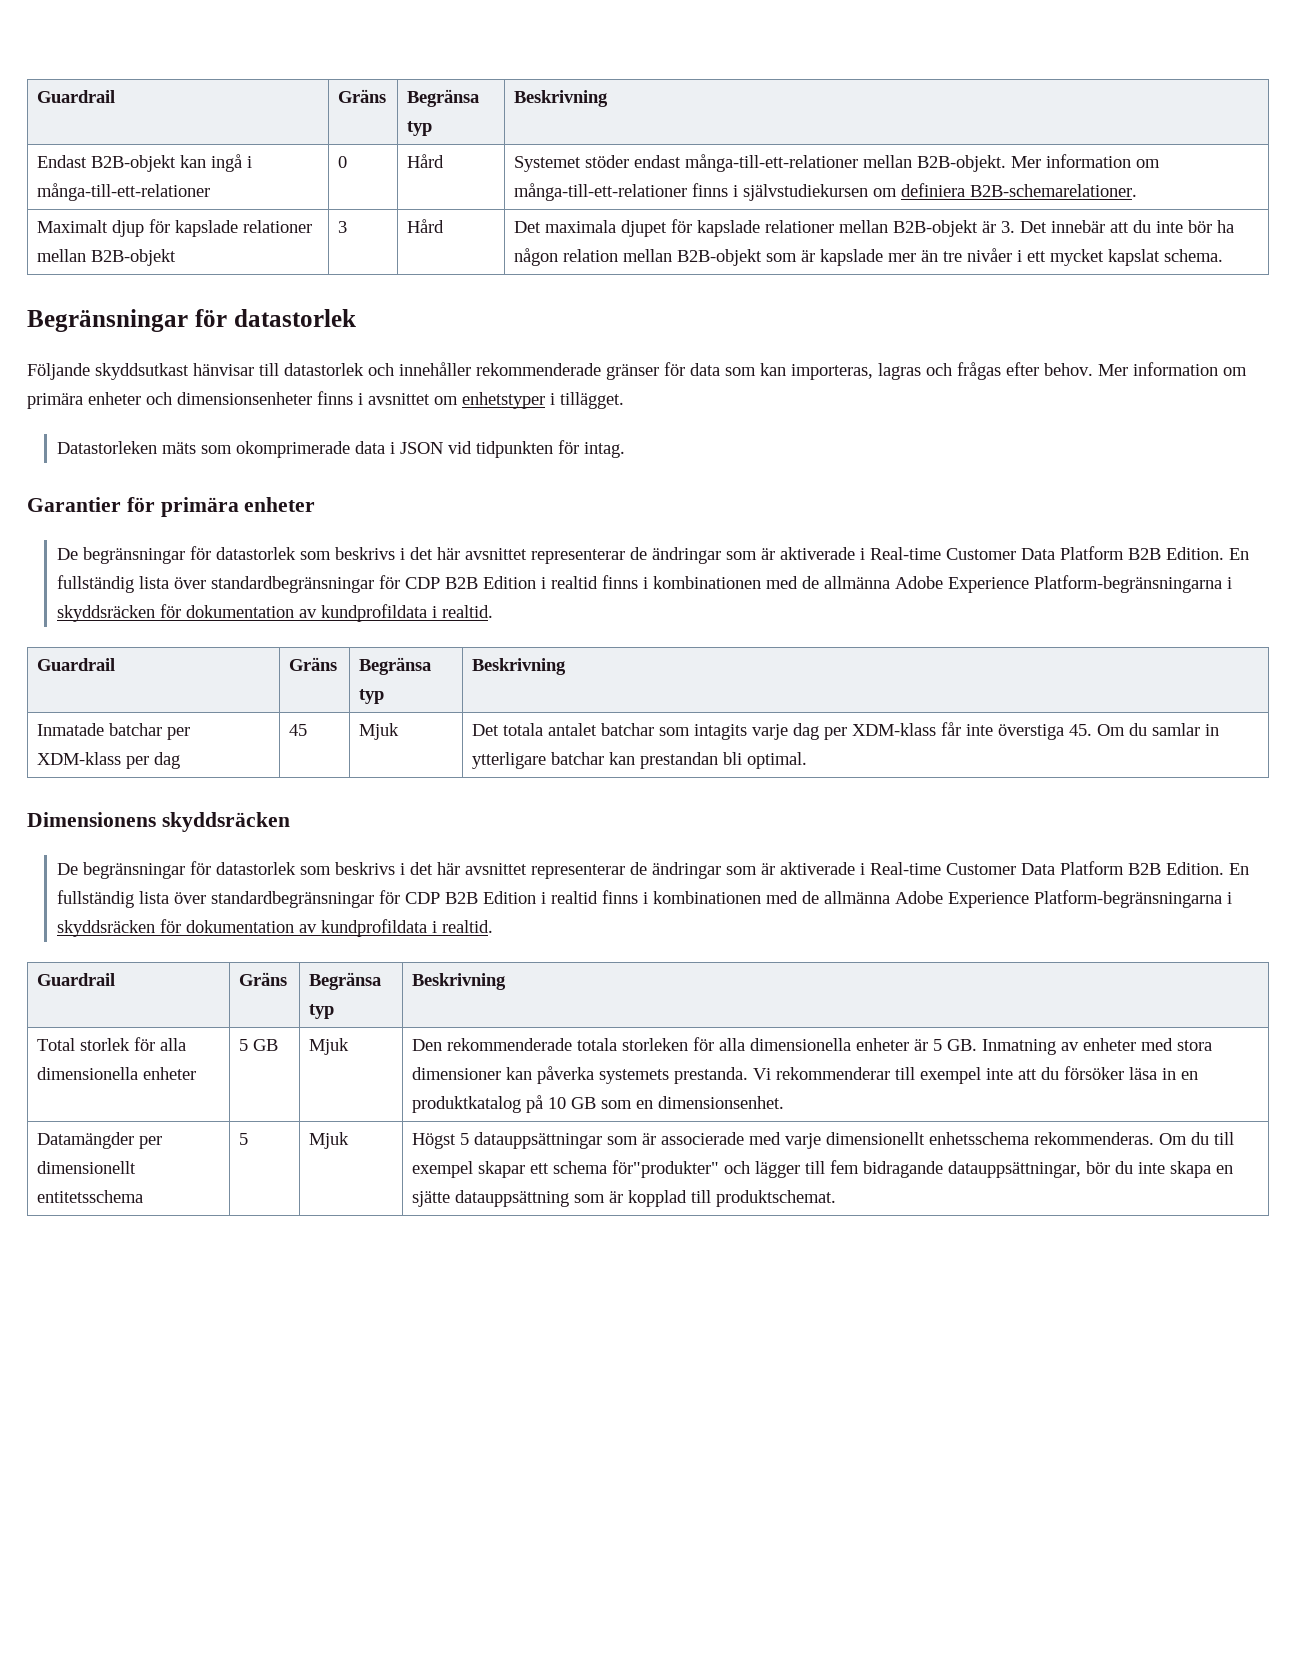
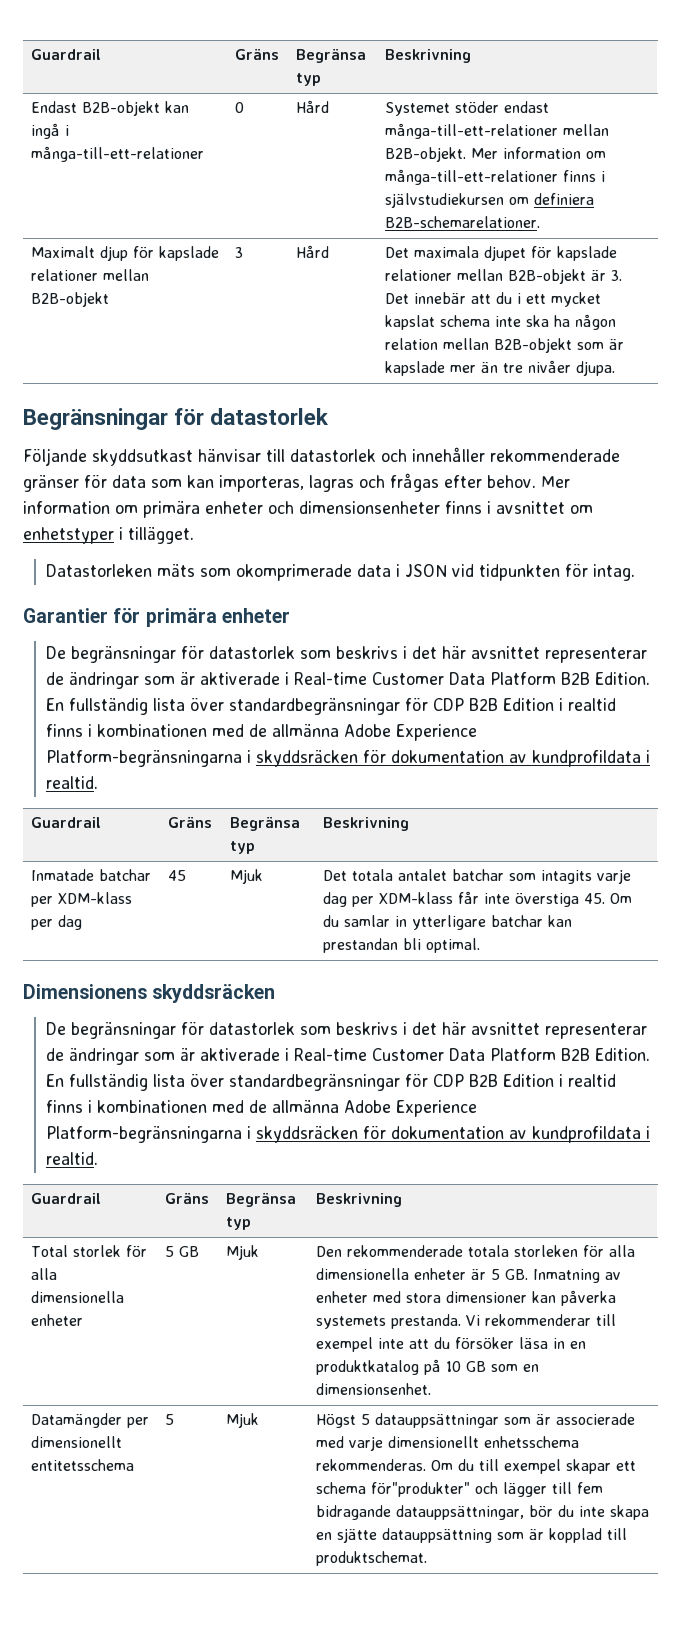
- Det maximala djupet för kapslade relationer mellan B2B-objekt är 3. Det innebär att du inte bör ha någon relation mellan B2B-objekt som är kapslade mer än tre nivåer i ett mycket kapslat schema.
+ Det maximala djupet för kapslade relationer mellan B2B-objekt är 3. Det innebär att du i ett mycket kapslat schema inte ska ha någon relation mellan B2B-objekt som är kapslade mer än tre nivåer djupa.

